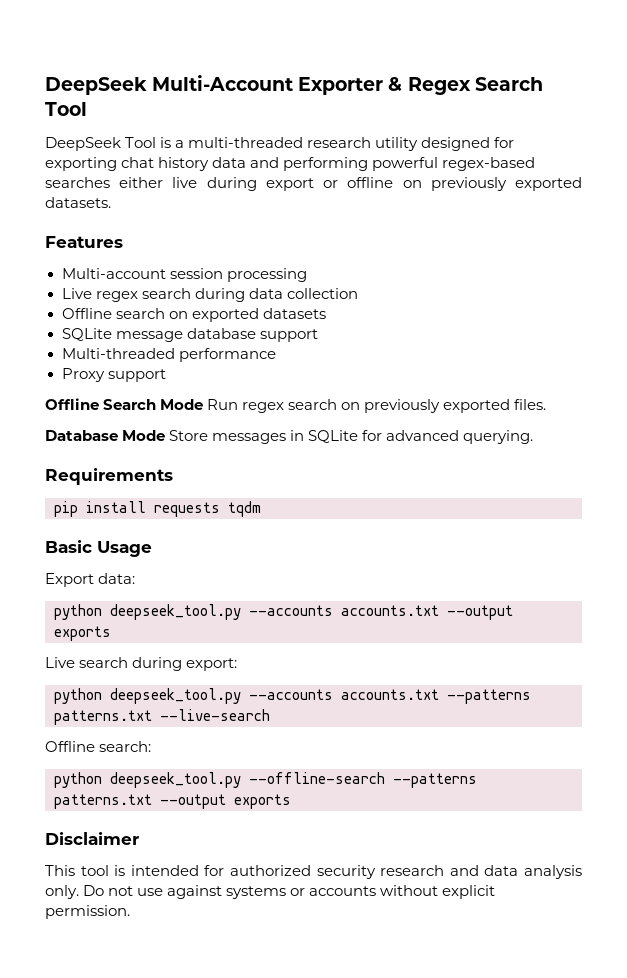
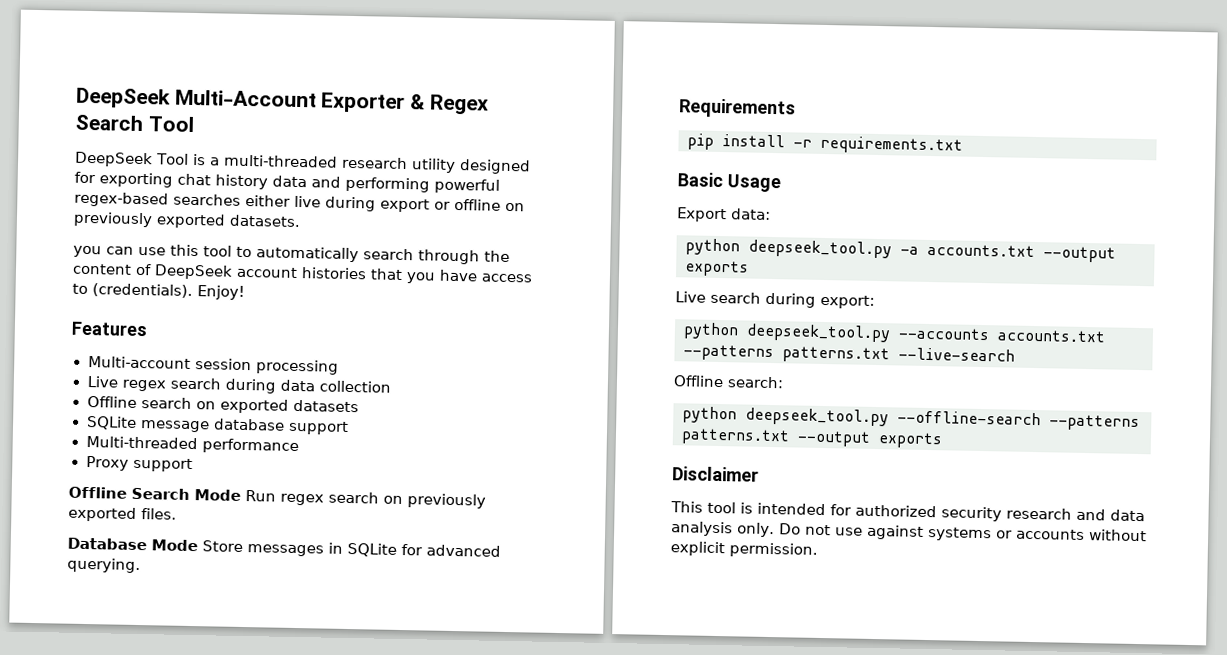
+ you can use this tool to automatically search through the content of DeepSeek account histories that you have access to (credentials). Enjoy!
- pip install requests tqdm
+ pip install -r requirements.txt
- python deepseek_tool.py --accounts accounts.txt --output exports
+ python deepseek_tool.py -a accounts.txt --output exports

